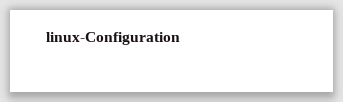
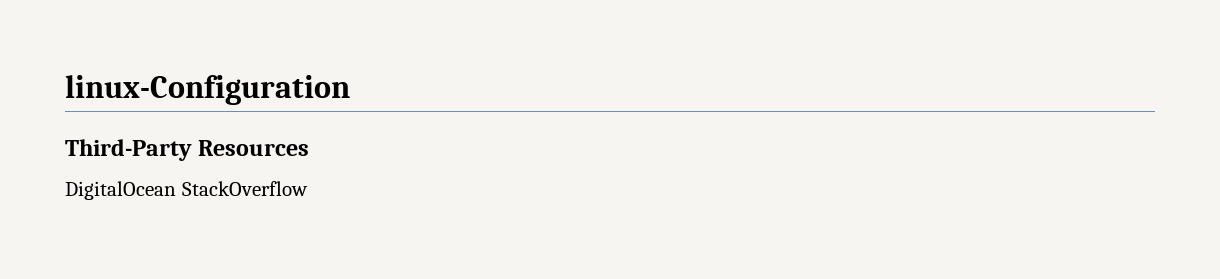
+ Third-Party Resources
+ DigitalOcean StackOverflow

